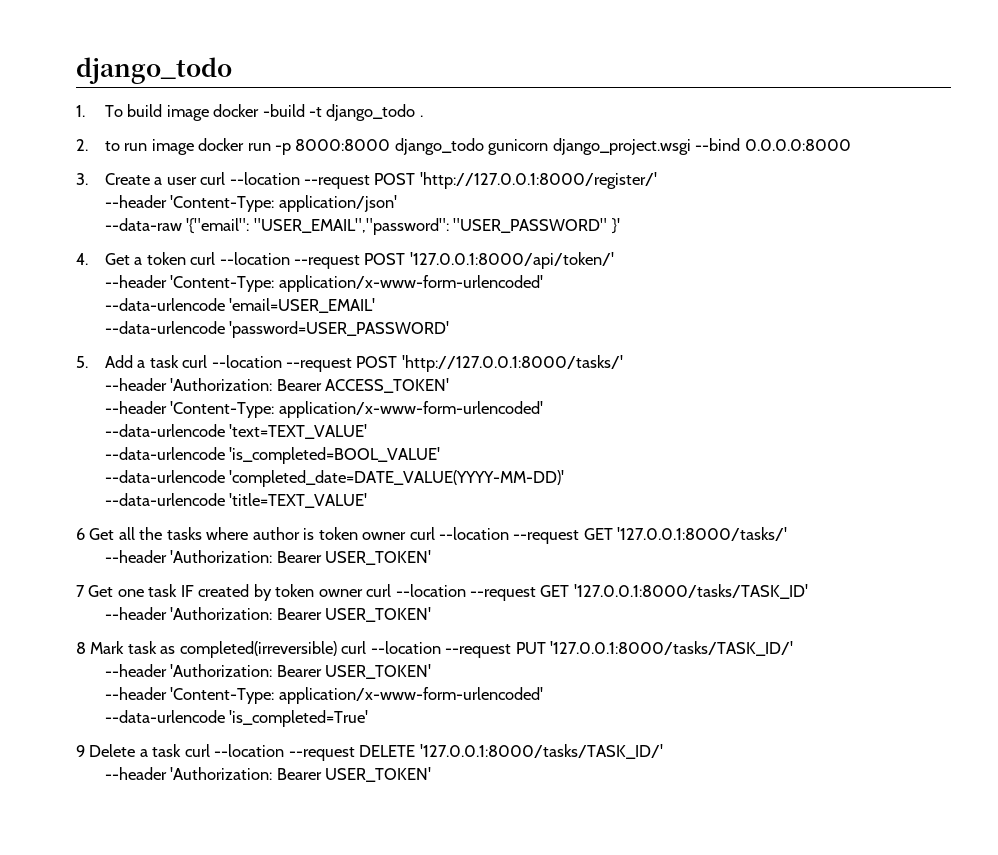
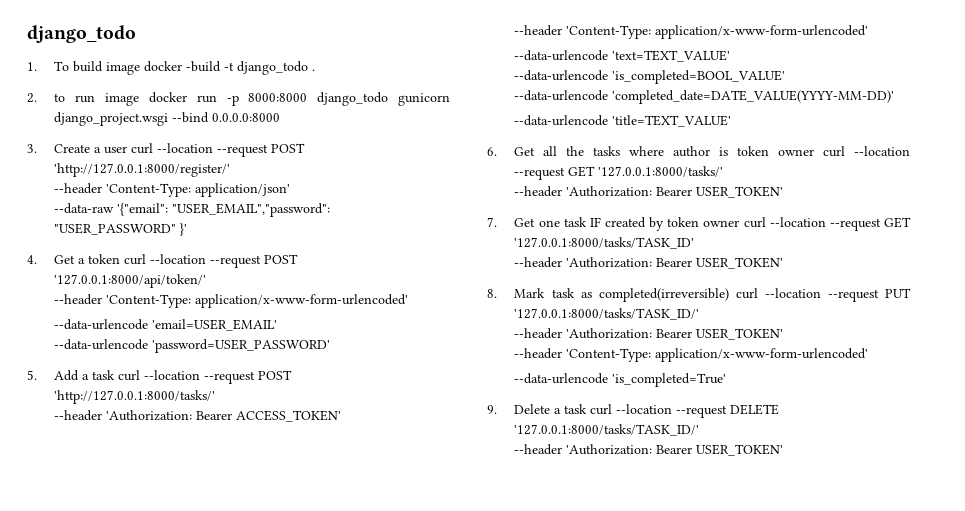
- 6 Get all the tasks where author is token owner curl --location --request GET '127.0.0.1:8000/tasks/'
+ 6. Get all the tasks where author is token owner curl --location --request GET '127.0.0.1:8000/tasks/'
- 7 Get one task IF created by token owner curl --location --request GET '127.0.0.1:8000/tasks/TASK_ID'
+ 7. Get one task IF created by token owner curl --location --request GET '127.0.0.1:8000/tasks/TASK_ID'
- 8 Mark task as completed(irreversible) curl --location --request PUT '127.0.0.1:8000/tasks/TASK_ID/'
+ 8. Mark task as completed(irreversible) curl --location --request PUT '127.0.0.1:8000/tasks/TASK_ID/'
- 9 Delete a task curl --location --request DELETE '127.0.0.1:8000/tasks/TASK_ID/'
+ 9. Delete a task curl --location --request DELETE '127.0.0.1:8000/tasks/TASK_ID/'

